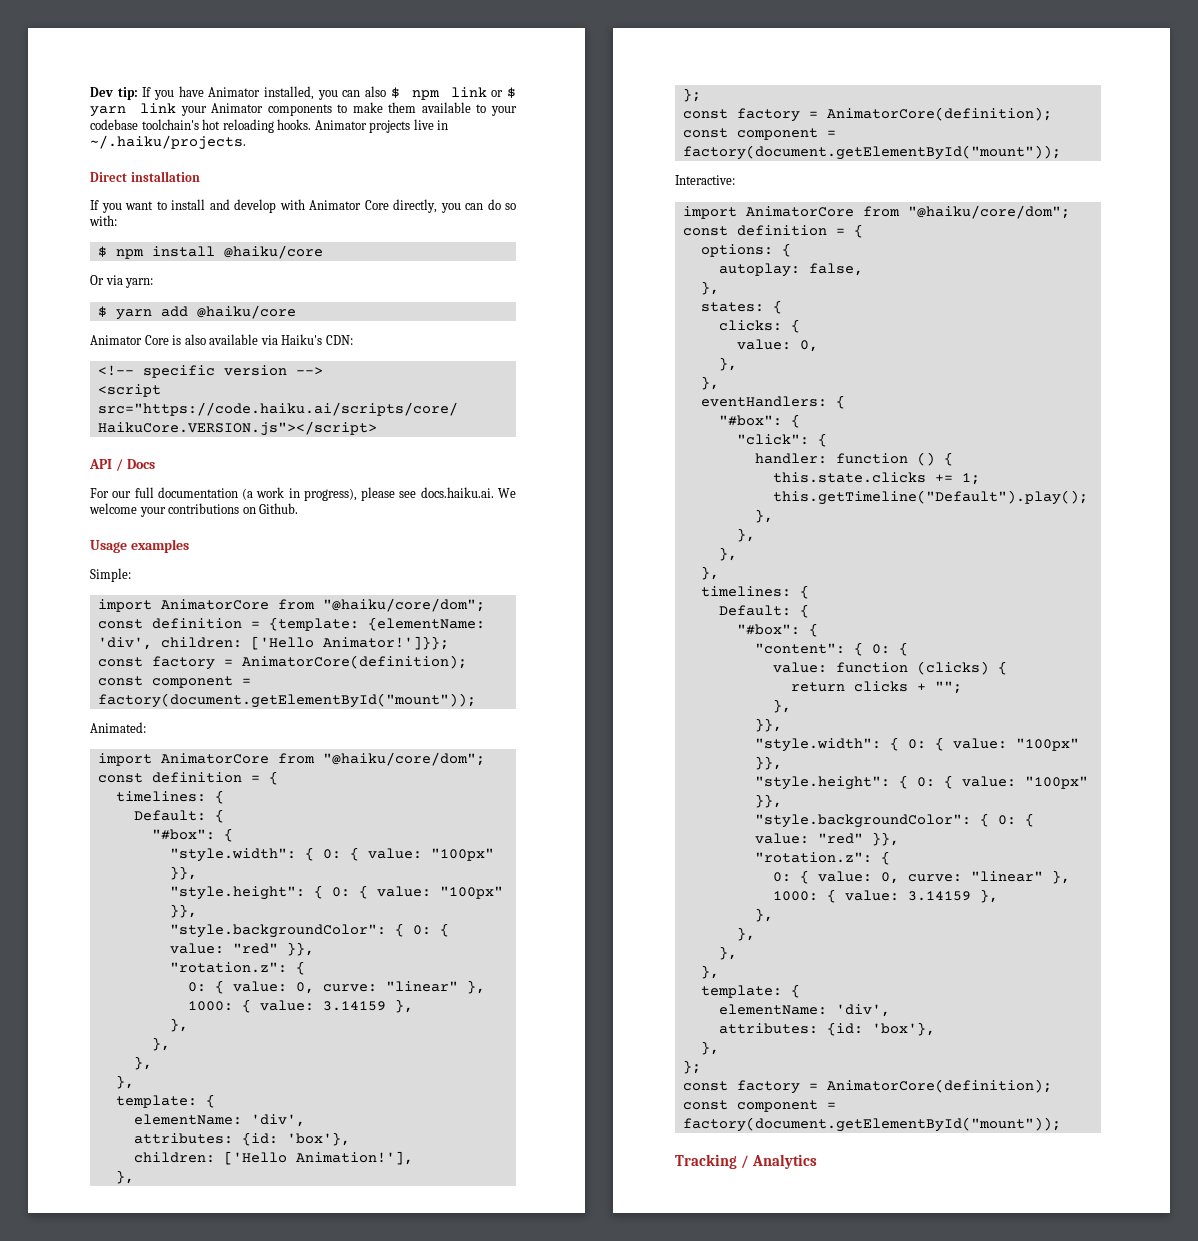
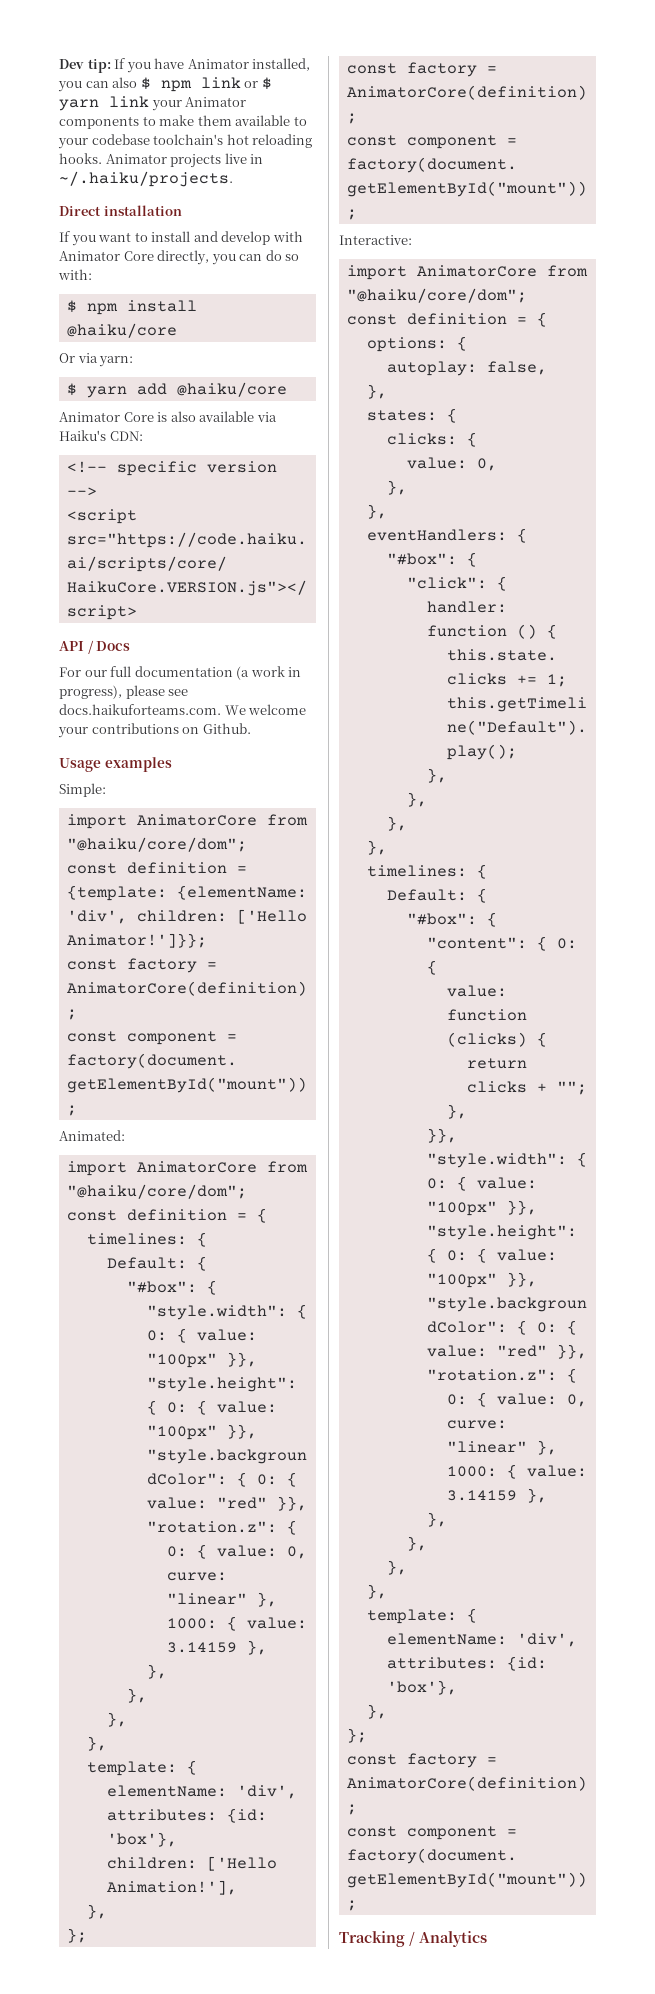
- For our full documentation (a work in progress), please see docs.haiku.ai. We welcome your contributions on Github.
+ For our full documentation (a work in progress), please see docs.haikuforteams.com. We welcome your contributions on Github.

